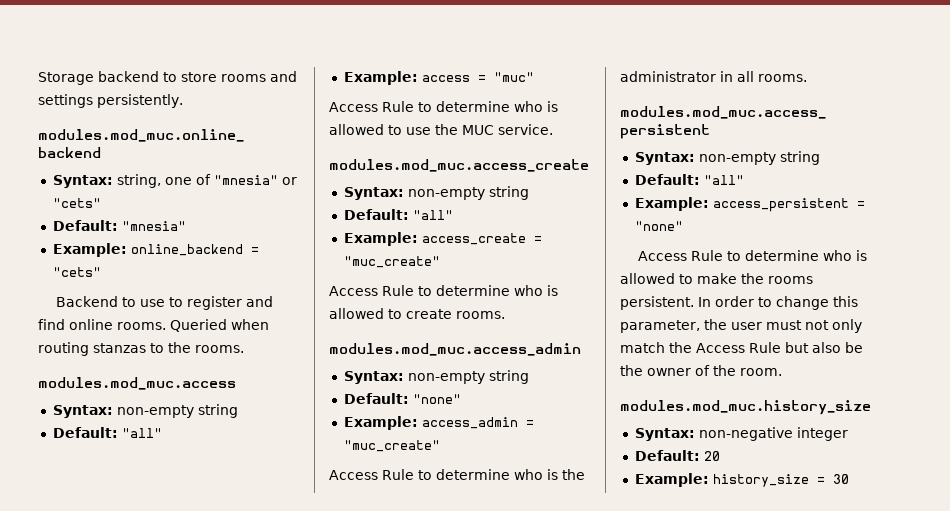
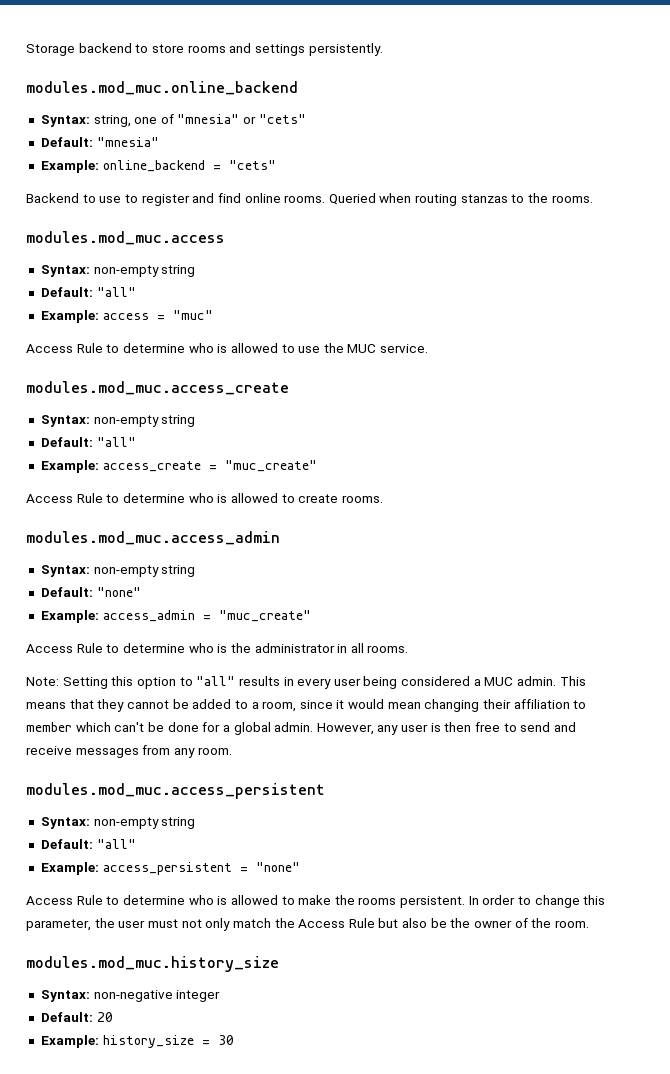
+ Note: Setting this option to "all" results in every user being considered a MUC admin. This means that they cannot be added to a room, since it would mean changing their affiliation to member which can't be done for a global admin. However, any user is then free to send and receive messages from any room.

